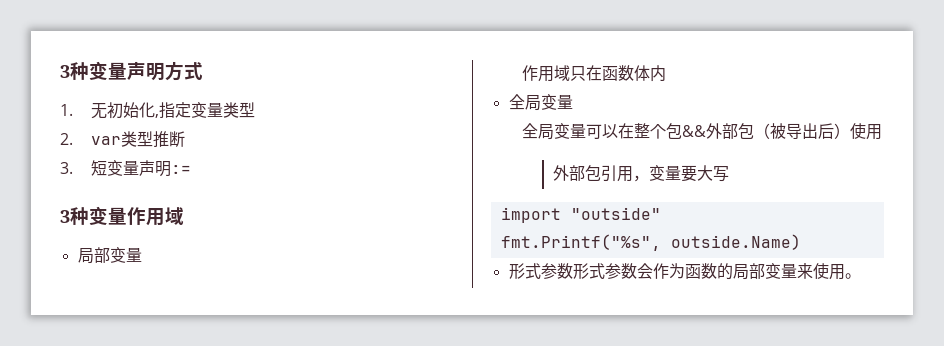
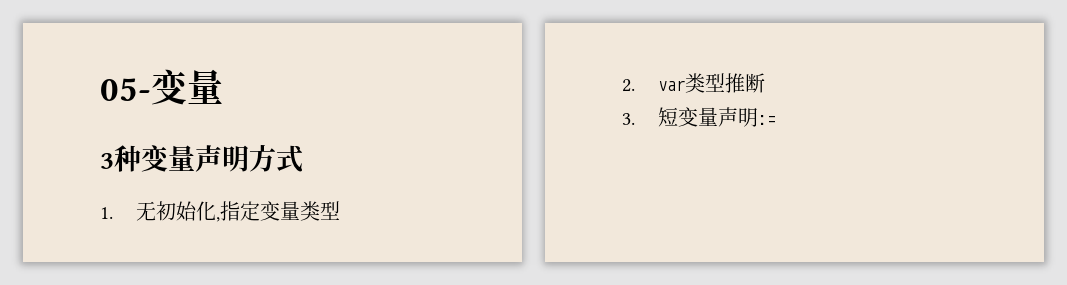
+ 05-变量
- 3种变量作用域
- 局部变量
- 作用域只在函数体内
- 全局变量
- 全局变量可以在整个包&&外部包（被导出后）使用
- 外部包引用，变量要大写
- import "outside"
- fmt.Printf("%s", outside.Name)
- 形式参数形式参数会作为函数的局部变量来使用。

